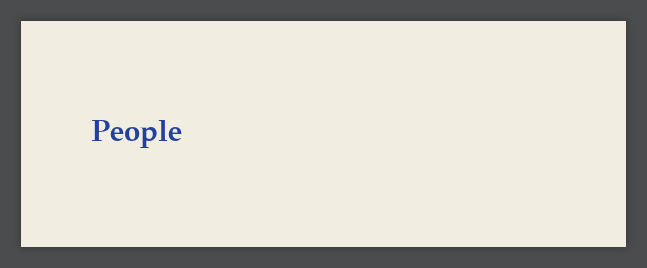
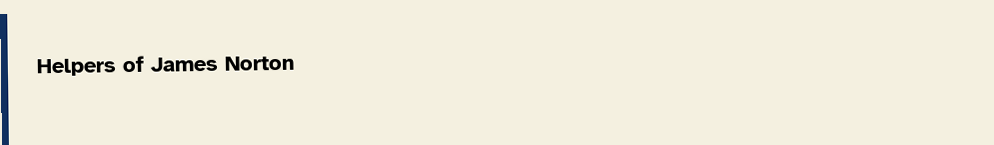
- People
+ Helpers of James Norton

